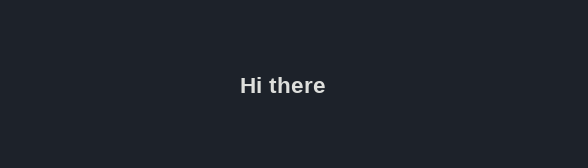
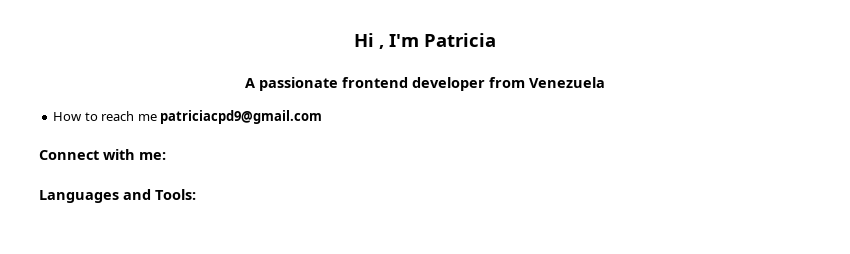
- Hi there
+ Hi , I'm Patricia
+ A passionate frontend developer from Venezuela
+ How to reach me patriciacpd9@gmail.com
+ Connect with me:
+ Languages and Tools:

